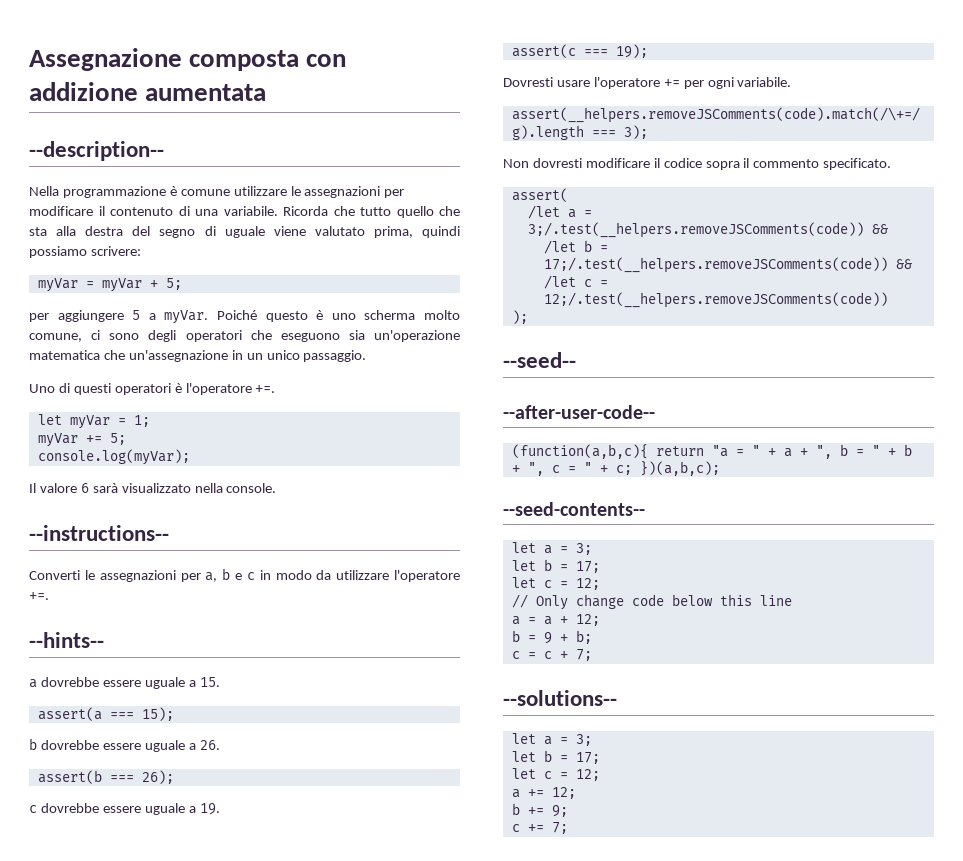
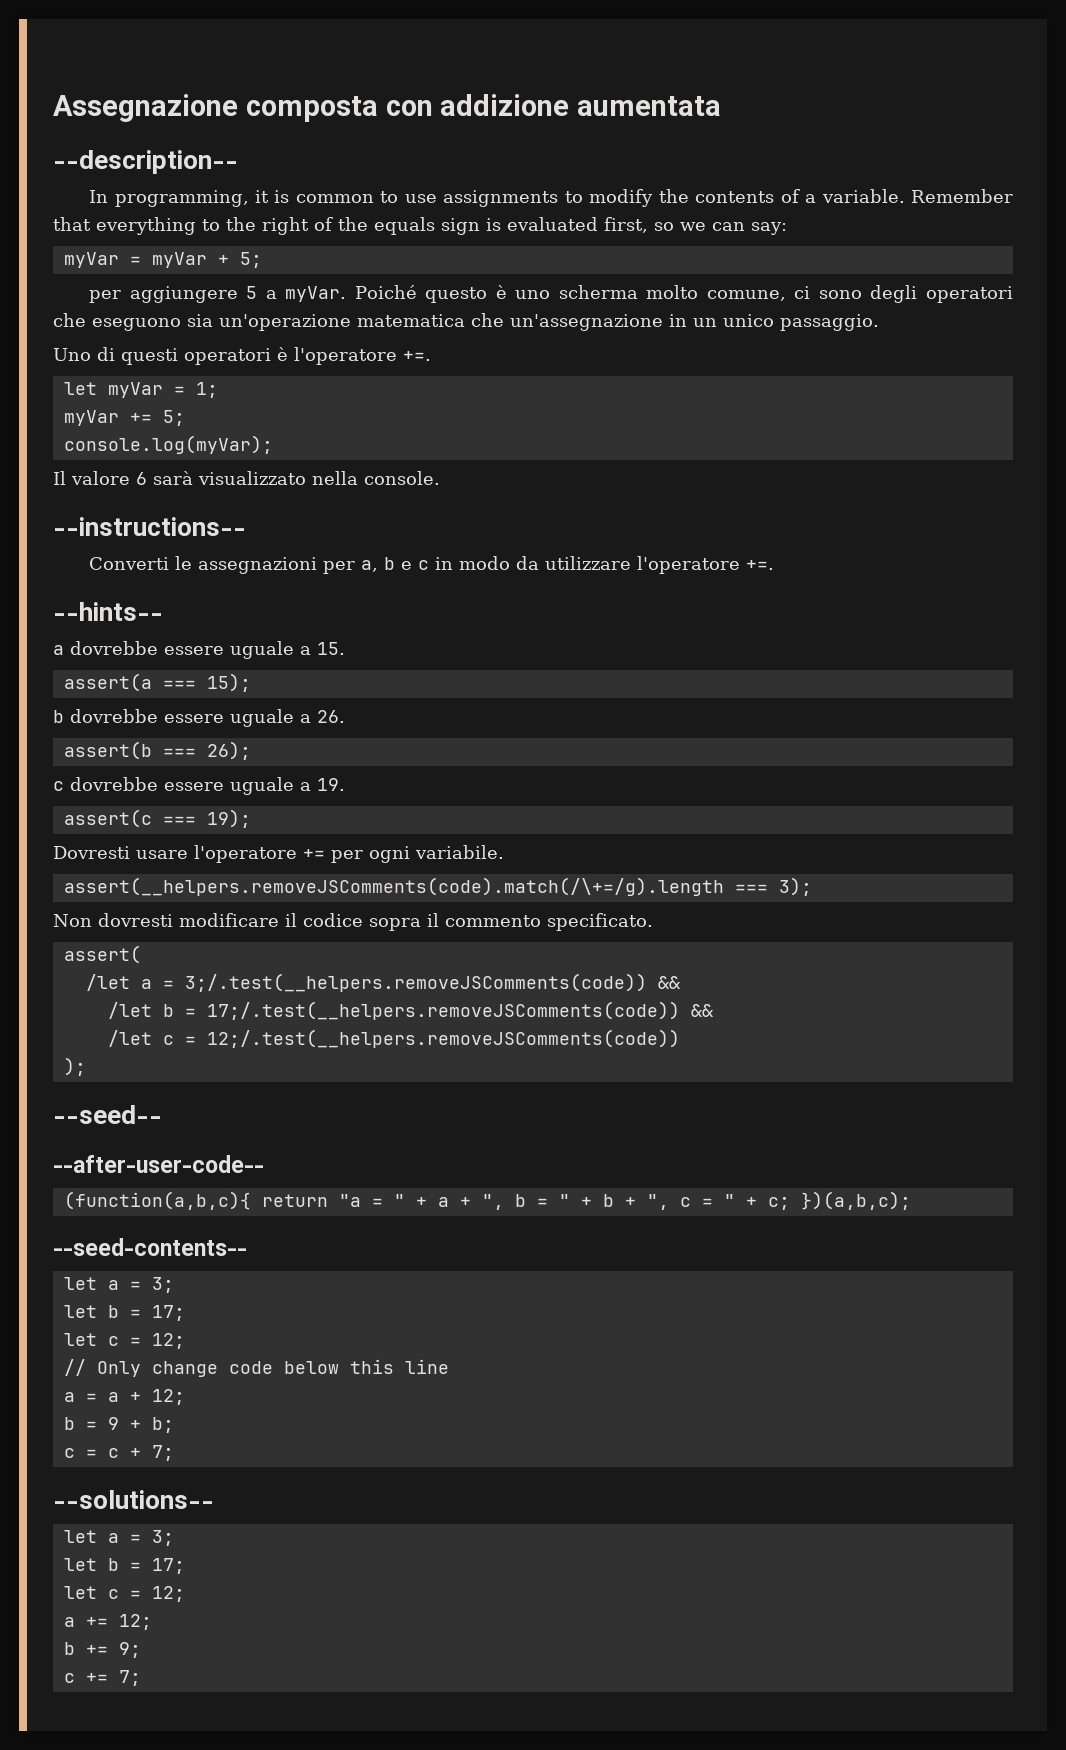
- Nella programmazione è comune utilizzare le assegnazioni per modificare il contenuto di una variabile. Ricorda che tutto quello che sta alla destra del segno di uguale viene valutato prima, quindi possiamo scrivere:
+ In programming, it is common to use assignments to modify the contents of a variable. Remember that everything to the right of the equals sign is evaluated first, so we can say:

